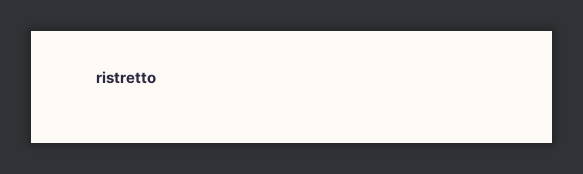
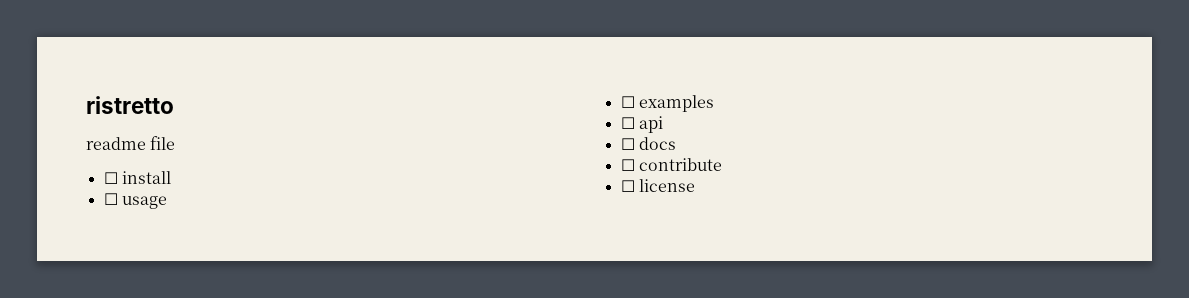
+ readme file
+ ☐ install
+ ☐ usage
+ ☐ examples
+ ☐ api
+ ☐ docs
+ ☐ contribute
+ ☐ license

